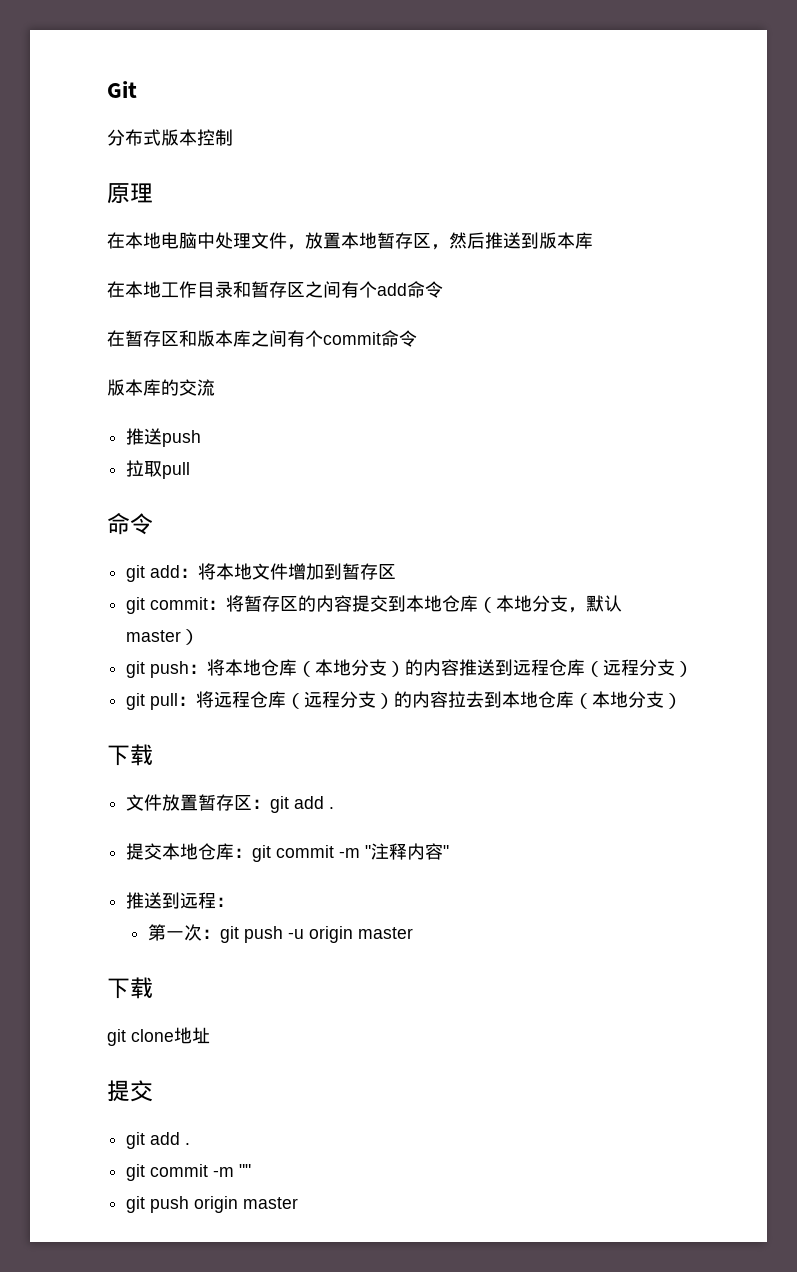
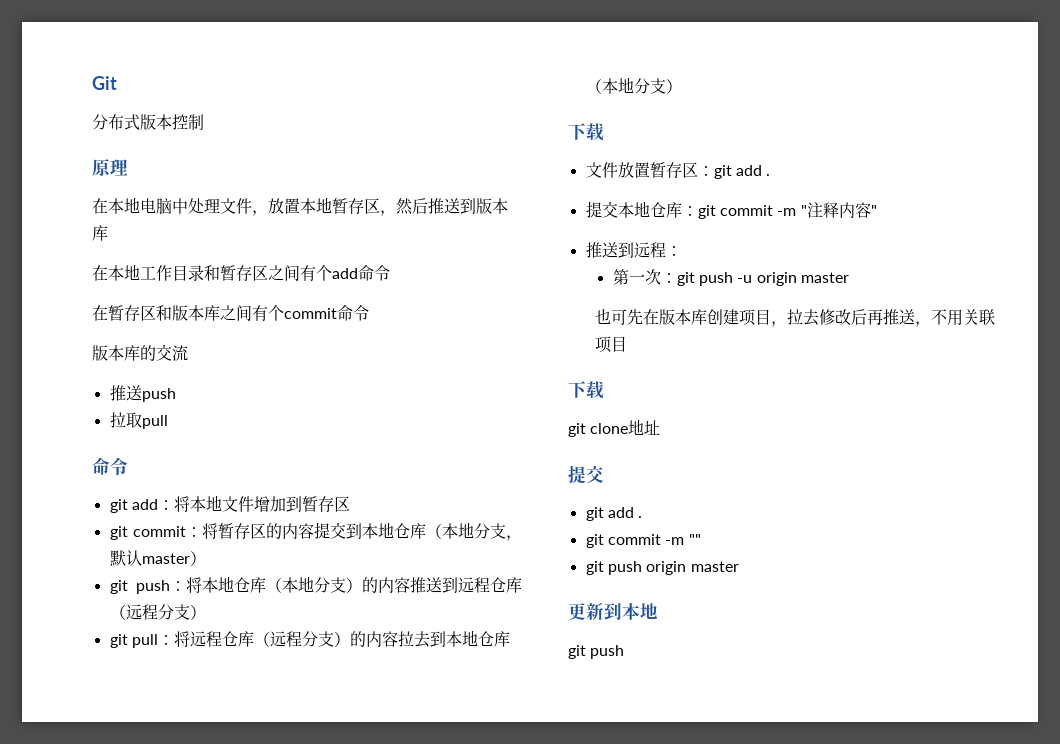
+ 也可先在版本库创建项目，拉去修改后再推送，不用关联项目
+ 更新到本地
+ git push

